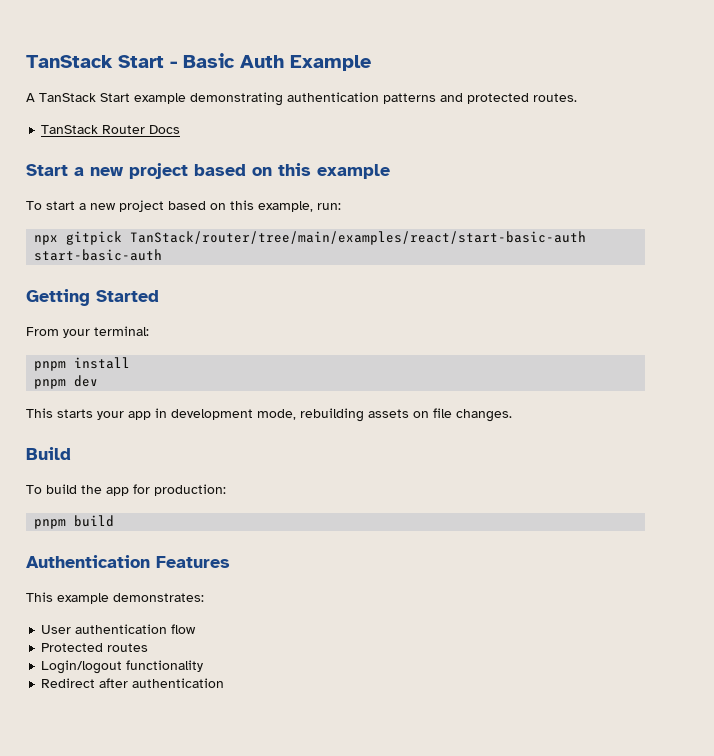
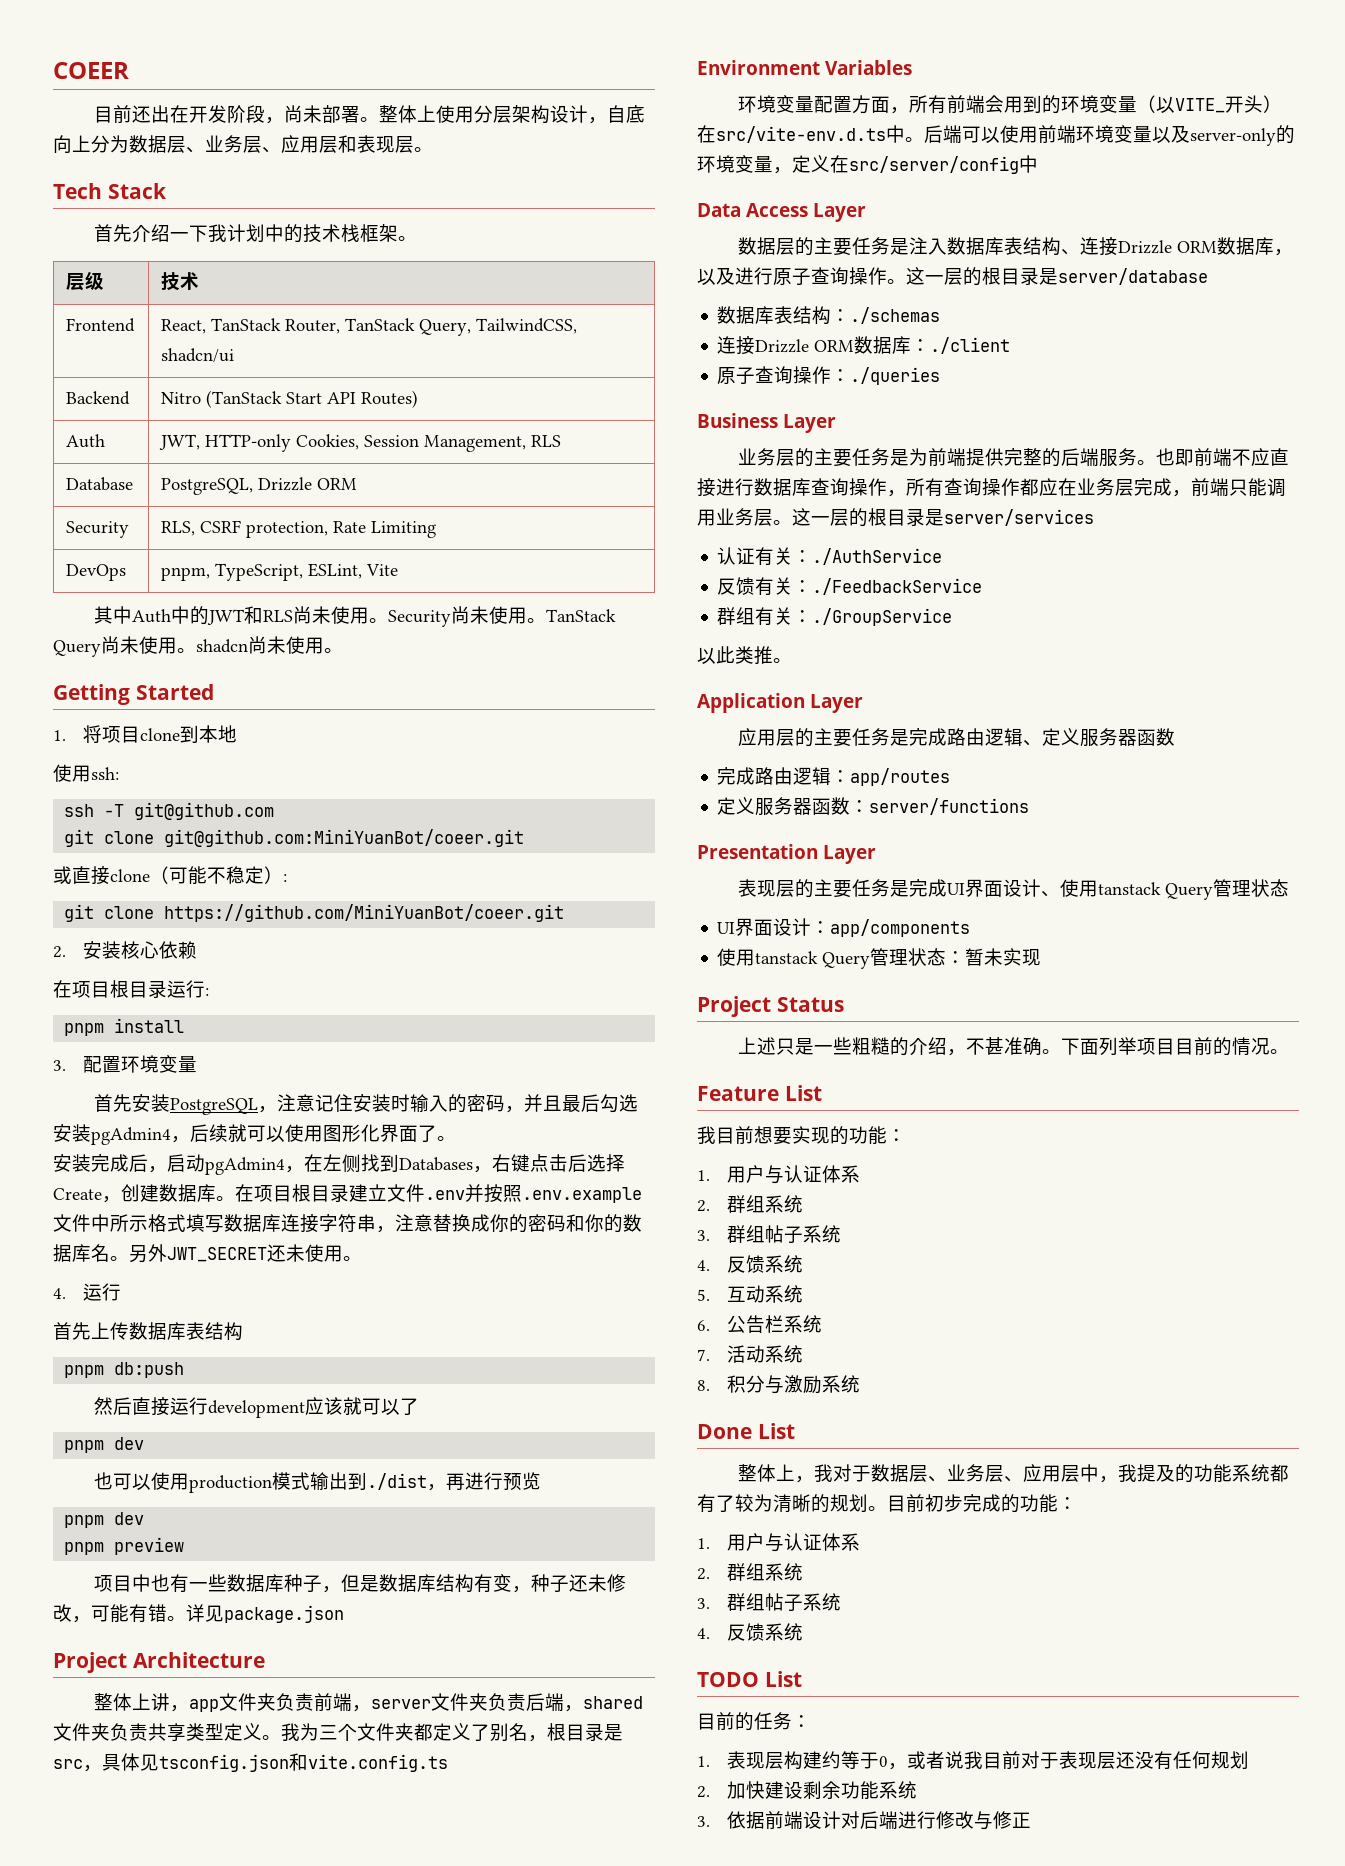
- TanStack Start - Basic Auth Example
- A TanStack Start example demonstrating authentication patterns and protected routes.
- TanStack Router Docs
- Start a new project based on this example
- To start a new project based on this example, run:
- npx gitpick TanStack/router/tree/main/examples/react/start-basic-auth start-basic-auth
+ COEER
+ 目前还出在开发阶段，尚未部署。整体上使用分层架构设计，自底向上分为数据层、业务层、应用层和表现层。
+ Tech Stack
+ 首先介绍一下我计划中的技术栈框架。
+ 层级 | 技术
+ Frontend | React, TanStack Router, TanStack Query, TailwindCSS, shadcn/ui
+ Backend | Nitro (TanStack Start API Routes)
+ Auth | JWT, HTTP-only Cookies, Session Management, RLS
+ Database | PostgreSQL, Drizzle ORM
+ Security | RLS, CSRF protection, Rate Limiting
+ DevOps | pnpm, TypeScript, ESLint, Vite
+ 其中Auth中的JWT和RLS尚未使用。Security尚未使用。TanStack Query尚未使用。shadcn尚未使用。
  Getting Started
- From your terminal:
+ 1.将项目clone到本地
+ 使用ssh:
+ ssh -T git@github.com
+ git clone git@github.com:MiniYuanBot/coeer.git
+ 或直接clone（可能不稳定）:
+ git clone https://github.com/MiniYuanBot/coeer.git
+ 2.安装核心依赖
+ 在项目根目录运行:
  pnpm install
+ 3.配置环境变量
+ 首先安装PostgreSQL，注意记住安装时输入的密码，并且最后勾选安装pgAdmin4，后续就可以使用图形化界面了。
+ 安装完成后，启动pgAdmin4，在左侧找到Databases，右键点击后选择Create，创建数据库。在项目根目录建立文件.env并按照.env.example文件中所示格式填写数据库连接字符串，注意替换成你的密码和你的数据库名。另外JWT_SECRET还未使用。
+ 4.运行
+ 首先上传数据库表结构
+ pnpm db:push
+ 然后直接运行development应该就可以了
  pnpm dev
- This starts your app in development mode, rebuilding assets on file changes.
- Build
- To build the app for production:
- pnpm build
- Authentication Features
- This example demonstrates:
- User authentication flow
- Protected routes
- Login/logout functionality
- Redirect after authentication
+ 也可以使用production模式输出到./dist，再进行预览
+ pnpm dev
+ pnpm preview
+ 项目中也有一些数据库种子，但是数据库结构有变，种子还未修改，可能有错。详见package.json
+ Project Architecture
+ 整体上讲，app文件夹负责前端，server文件夹负责后端，shared文件夹负责共享类型定义。我为三个文件夹都定义了别名，根目录是src，具体见tsconfig.json和vite.config.ts
+ Environment Variables
+ 环境变量配置方面，所有前端会用到的环境变量（以VITE_开头）在src/vite-env.d.ts中。后端可以使用前端环境变量以及server-only的环境变量，定义在src/server/config中
+ Data Access Layer
+ 数据层的主要任务是注入数据库表结构、连接Drizzle ORM数据库，以及进行原子查询操作。这一层的根目录是server/database
+ 数据库表结构：./schemas
+ 连接Drizzle ORM数据库：./client
+ 原子查询操作：./queries
+ Business Layer
+ 业务层的主要任务是为前端提供完整的后端服务。也即前端不应直接进行数据库查询操作，所有查询操作都应在业务层完成，前端只能调用业务层。这一层的根目录是server/services
+ 认证有关：./AuthService
+ 反馈有关：./FeedbackService
+ 群组有关：./GroupService
+ 以此类推。
+ Application Layer
+ 应用层的主要任务是完成路由逻辑、定义服务器函数
+ 完成路由逻辑：app/routes
+ 定义服务器函数：server/functions
+ Presentation Layer
+ 表现层的主要任务是完成UI界面设计、使用tanstack Query管理状态
+ UI界面设计：app/components
+ 使用tanstack Query管理状态：暂未实现
+ Project Status
+ 上述只是一些粗糙的介绍，不甚准确。下面列举项目目前的情况。
+ Feature List
+ 我目前想要实现的功能：
+ 1.用户与认证体系
+ 2.群组系统
+ 3.群组帖子系统
+ 4.反馈系统
+ 5.互动系统
+ 6.公告栏系统
+ 7.活动系统
+ 8.积分与激励系统
+ Done List
+ 整体上，我对于数据层、业务层、应用层中，我提及的功能系统都有了较为清晰的规划。目前初步完成的功能：
+ 1.用户与认证体系
+ 2.群组系统
+ 3.群组帖子系统
+ 4.反馈系统
+ TODO List
+ 目前的任务：
+ 1.表现层构建约等于0，或者说我目前对于表现层还没有任何规划
+ 2.加快建设剩余功能系统
+ 3.依据前端设计对后端进行修改与修正

